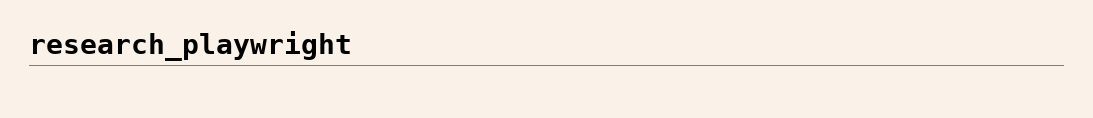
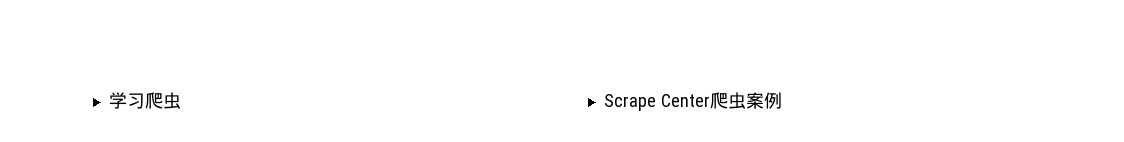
- research_playwright
+ 学习爬虫
+ Scrape Center爬虫案例

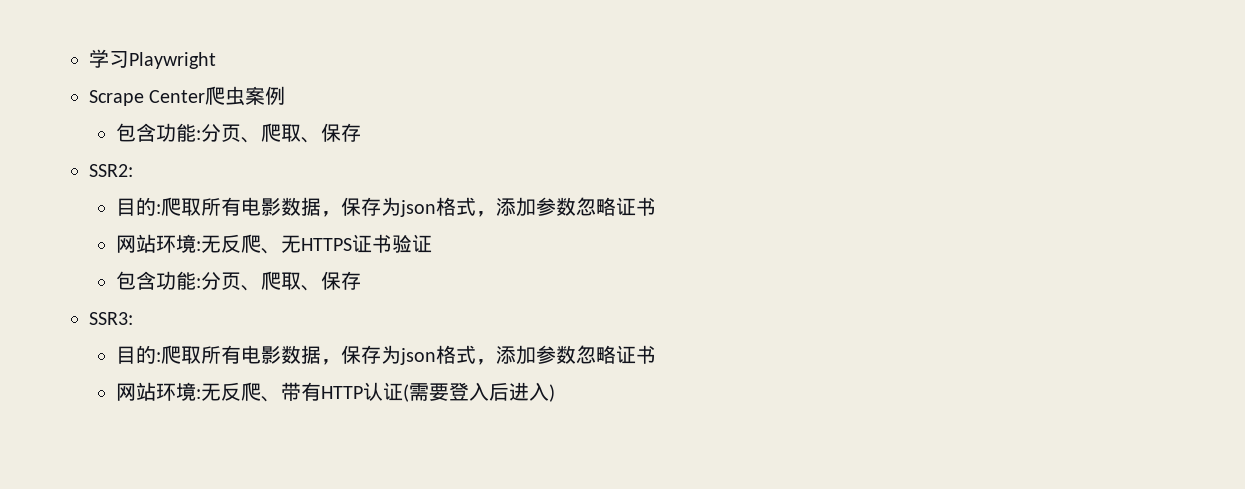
- 学习爬虫
+ 学习Playwright
  Scrape Center爬虫案例
+ 包含功能:分页、爬取、保存
+ SSR2:
+ 目的:爬取所有电影数据，保存为json格式，添加参数忽略证书
+ 网站环境:无反爬、无HTTPS证书验证
+ 包含功能:分页、爬取、保存
+ SSR3:
+ 目的:爬取所有电影数据，保存为json格式，添加参数忽略证书
+ 网站环境:无反爬、带有HTTP认证(需要登入后进入)

